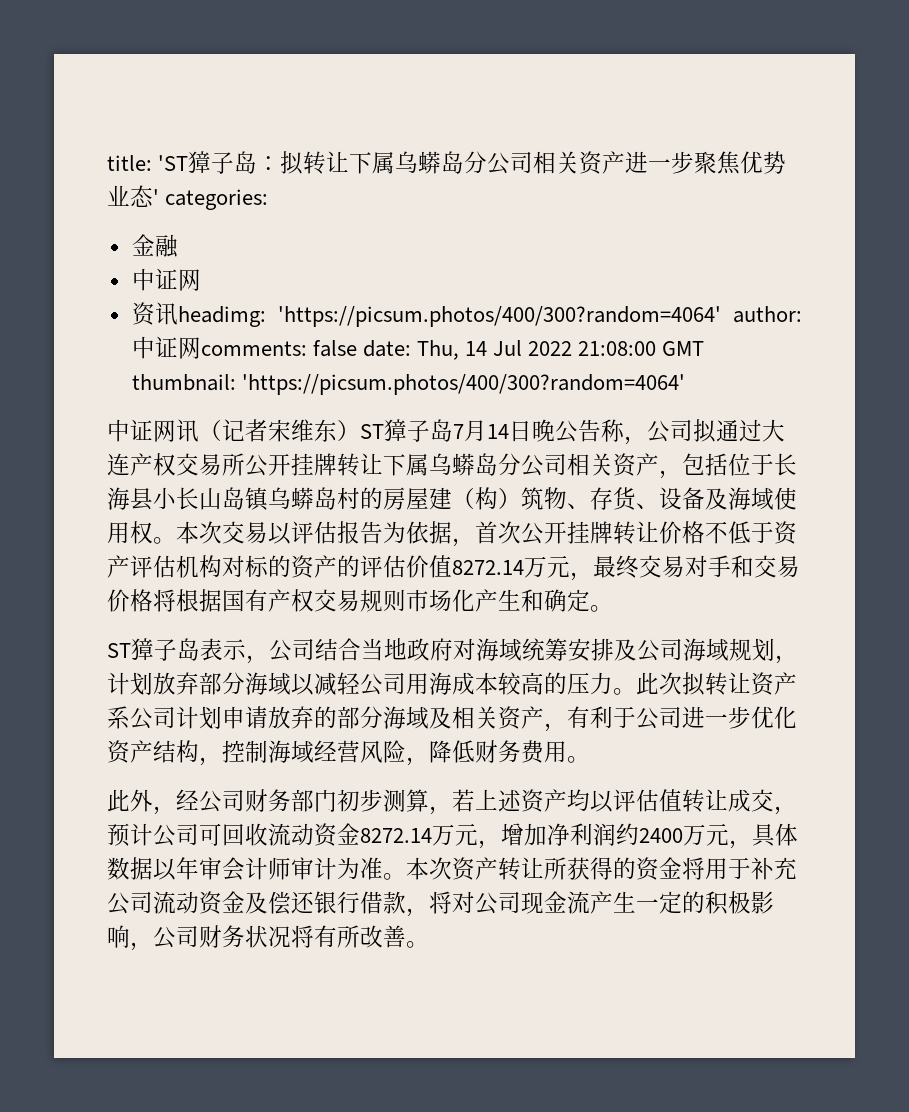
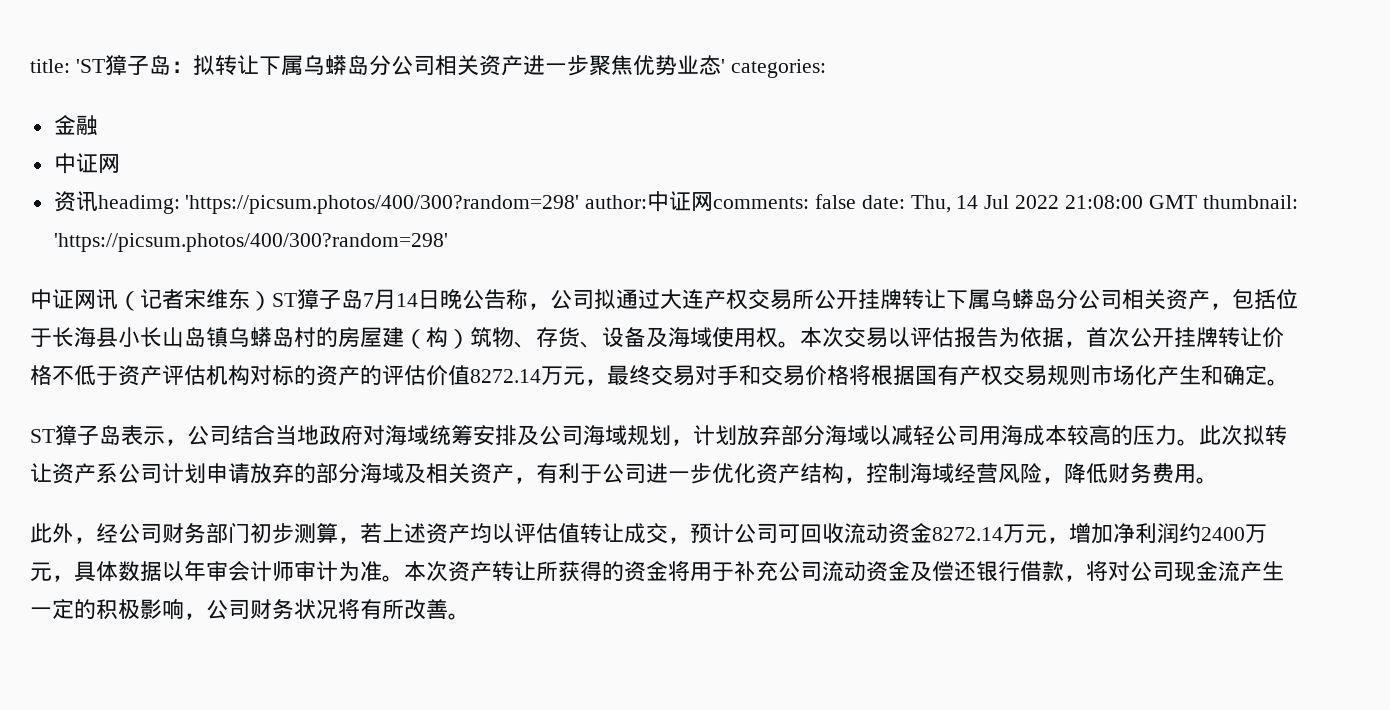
- 资讯headimg: 'https://picsum.photos/400/300?random=4064' author:中证网comments: false date: Thu, 14 Jul 2022 21:08:00 GMT thumbnail: 'https://picsum.photos/400/300?random=4064'
+ 资讯headimg: 'https://picsum.photos/400/300?random=298' author:中证网comments: false date: Thu, 14 Jul 2022 21:08:00 GMT thumbnail: 'https://picsum.photos/400/300?random=298'

